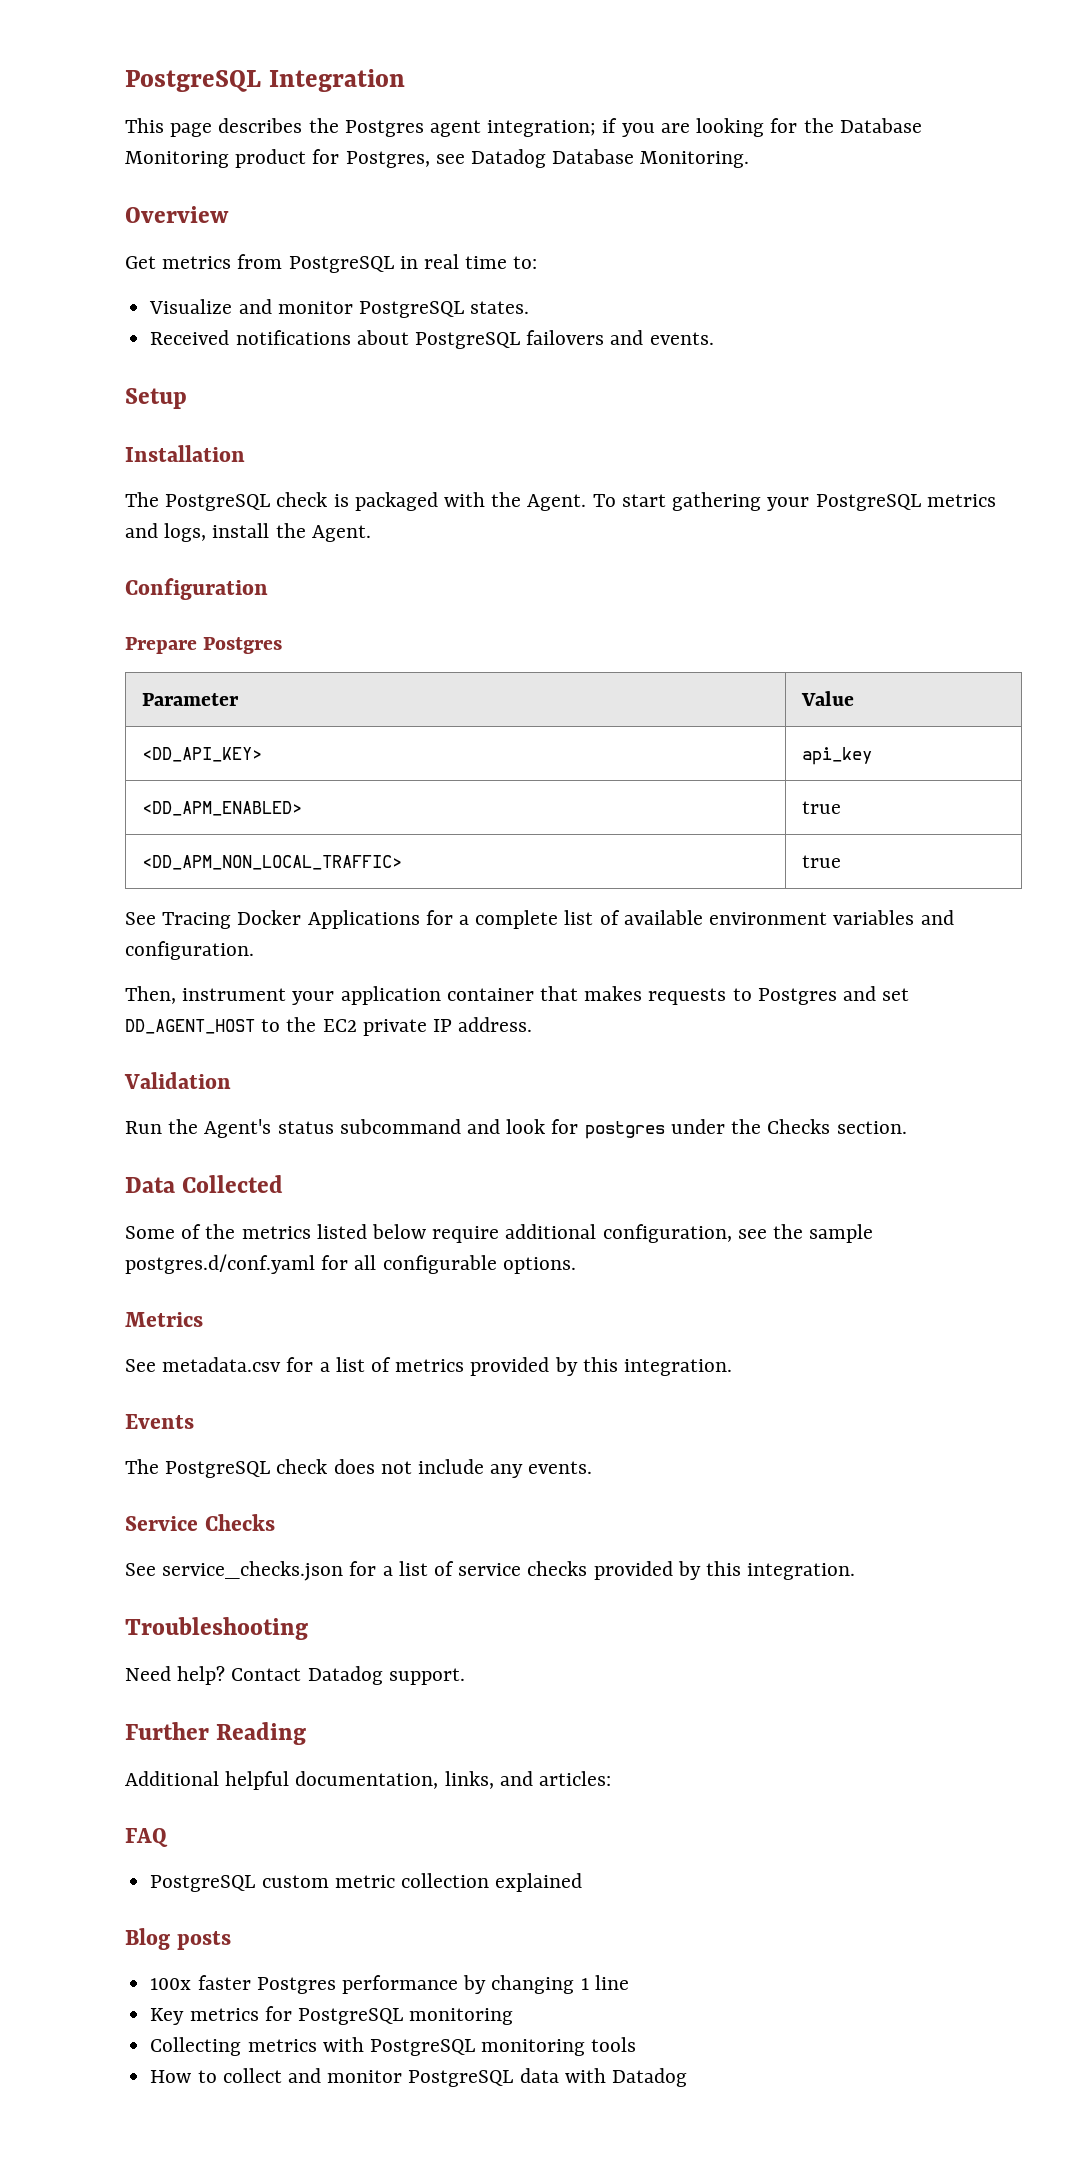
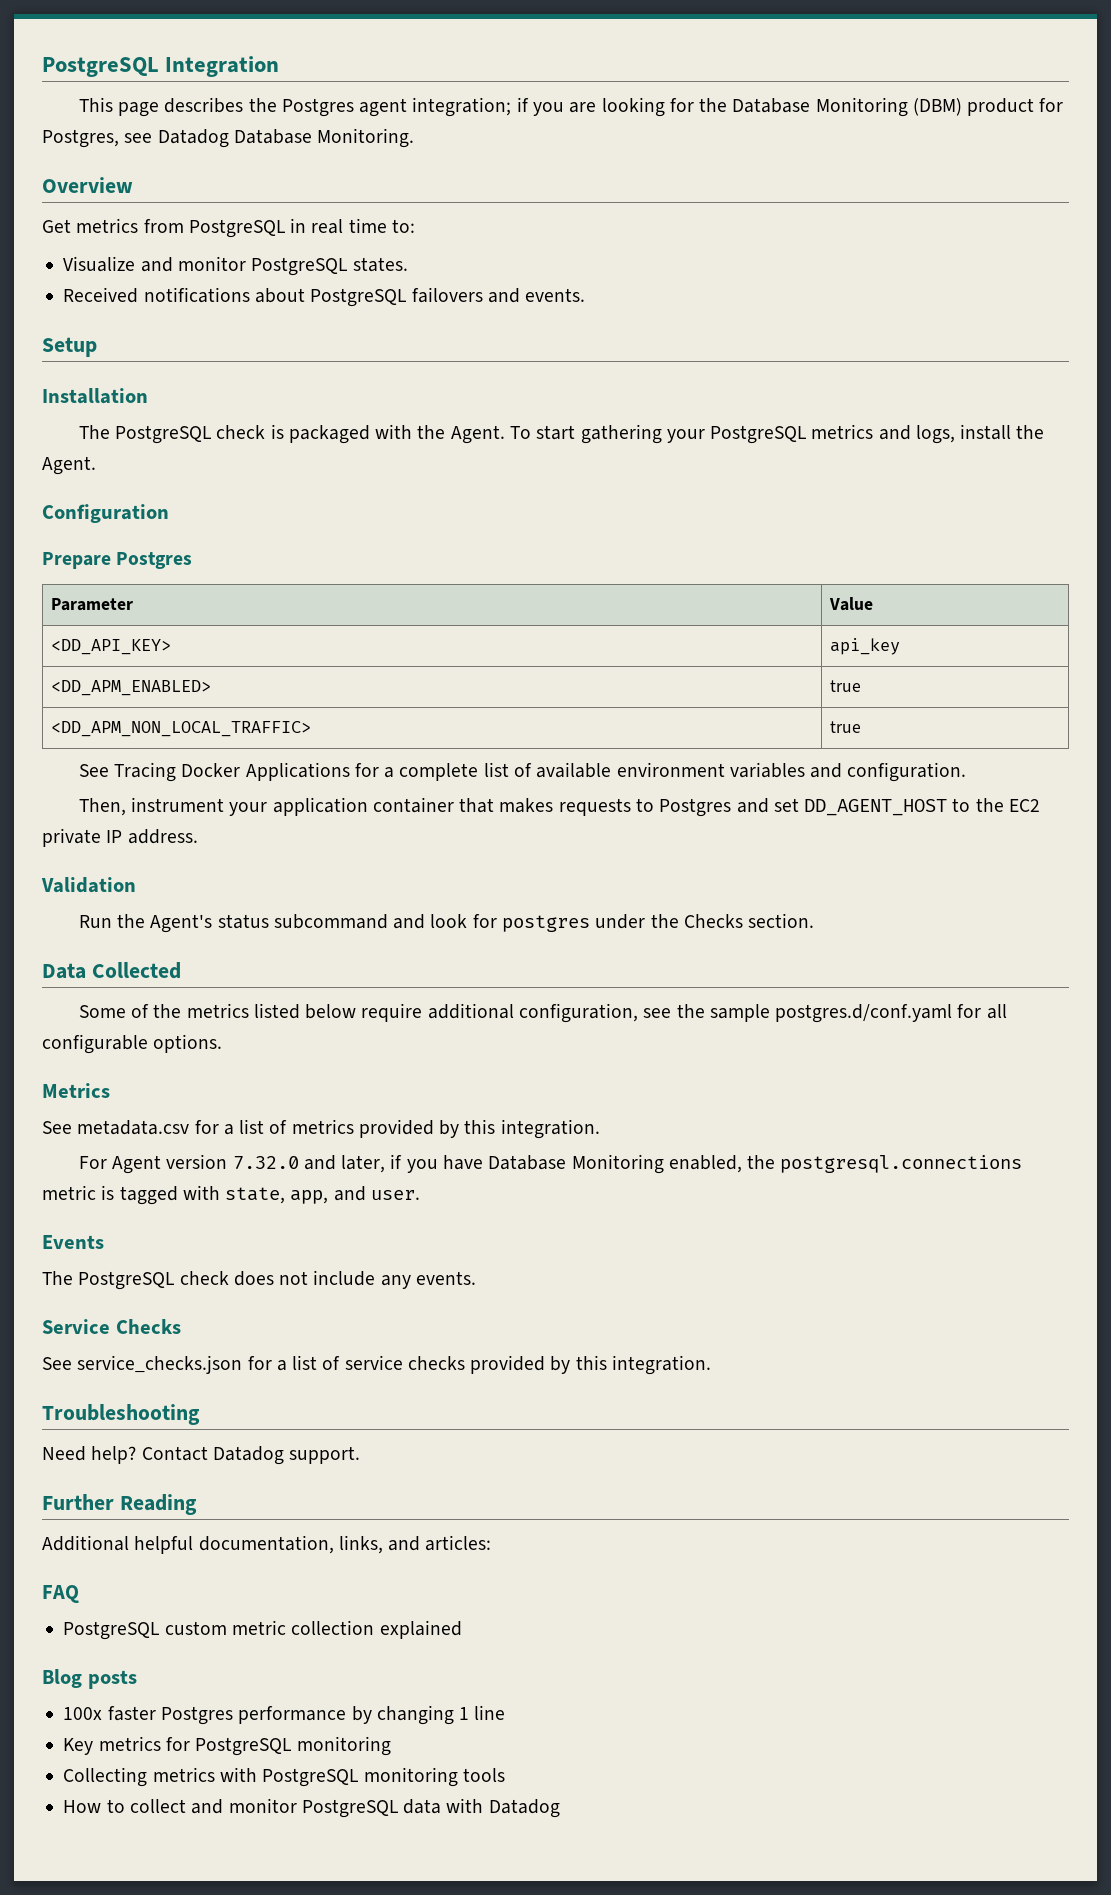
- This page describes the Postgres agent integration; if you are looking for the Database Monitoring product for Postgres, see Datadog Database Monitoring.
+ This page describes the Postgres agent integration; if you are looking for the Database Monitoring (DBM) product for Postgres, see Datadog Database Monitoring.
+ For Agent version 7.32.0 and later, if you have Database Monitoring enabled, the postgresql.connections metric is tagged with state, app, and user.

